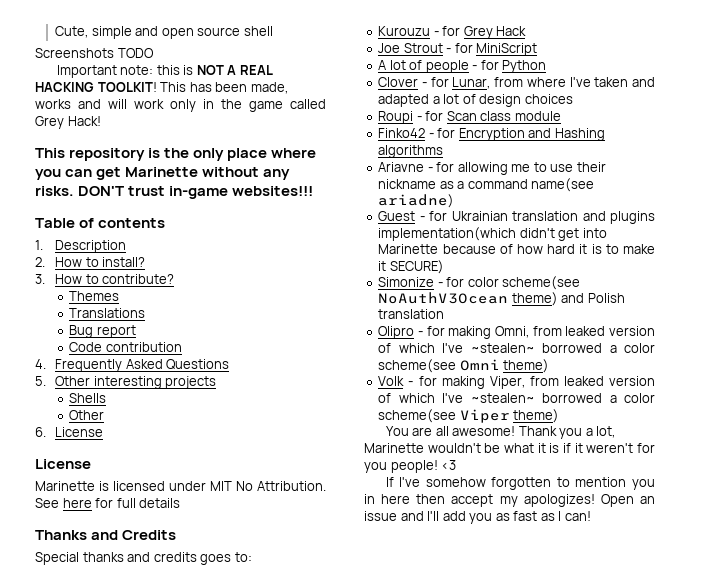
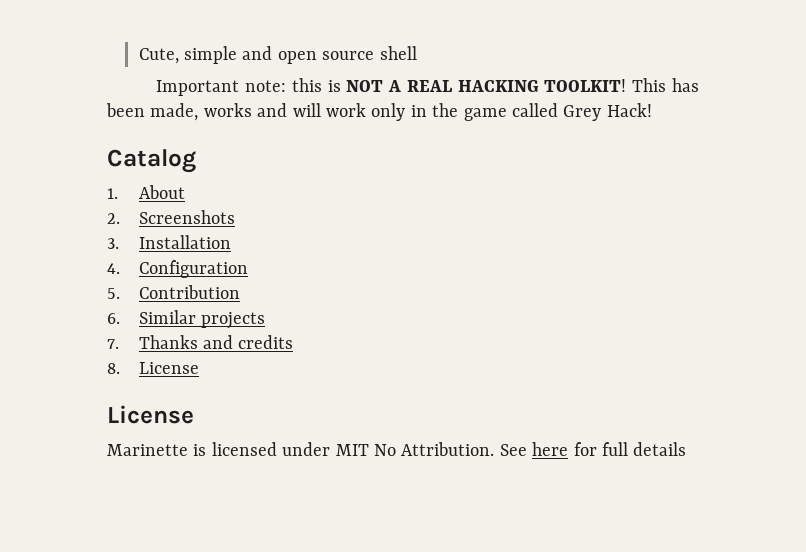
- Screenshots TODO
- This repository is the only place where you can get Marinette without any risks. DON'T trust in-game websites!!!
- Table of contents
+ Catalog
- 1. Description
+ 1. About
- 2. How to install?
- 3. How to contribute?
- Themes
- Translations
- Bug report
- Code contribution
- 4. Frequently Asked Questions
- 5. Other interesting projects
- Shells
- Other
- 6. License
+ 2. Screenshots
+ 3. Installation
+ 4. Configuration
+ 5. Contribution
+ 6. Similar projects
+ 7. Thanks and credits
+ 8. License
- Thanks and Credits
- Special thanks and credits goes to:
- Kurouzu - for Grey Hack
- Joe Strout - for MiniScript
- A lot of people - for Python
- Clover - for Lunar, from where I've taken and adapted a lot of design choices
- Roupi - for Scan class module
- Finko42 - for Encryption and Hashing algorithms
- Ariavne - for allowing me to use their nickname as a command name(see ariadne)
- Guest - for Ukrainian translation and plugins implementation(which didn't get into Marinette because of how hard it is to make it SECURE)
- Simonize - for color scheme(see NoAuthV3Ocean theme) and Polish translation
- Olipro - for making Omni, from leaked version of which I've ~stealen~ borrowed a color scheme(see Omni theme)
- Volk - for making Viper, from leaked version of which I've ~stealen~ borrowed a color scheme(see Viper theme)
- You are all awesome! Thank you a lot, Marinette wouldn't be what it is if it weren't for you people! <3
- If I've somehow forgotten to mention you in here then accept my apologizes! Open an issue and I'll add you as fast as I can!

